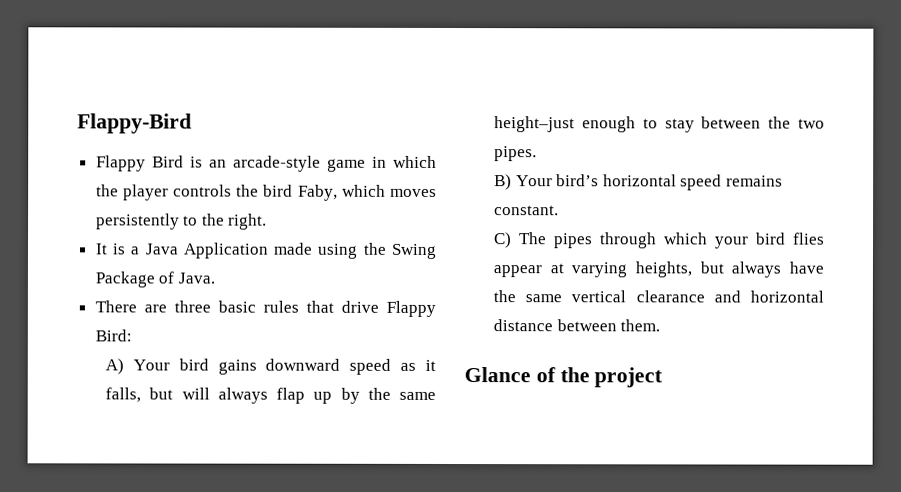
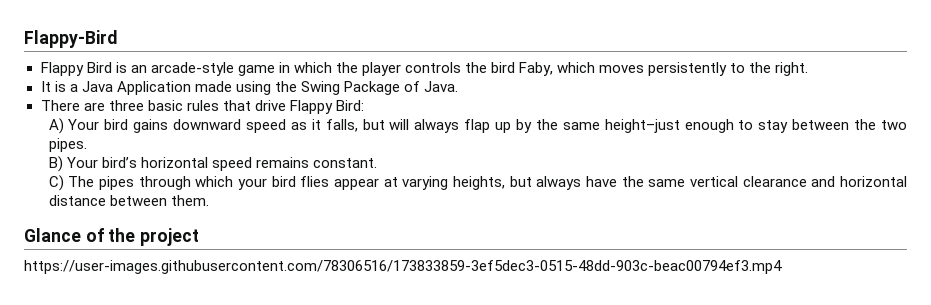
+ https://user-images.githubusercontent.com/78306516/173833859-3ef5dec3-0515-48dd-903c-beac00794ef3.mp4

